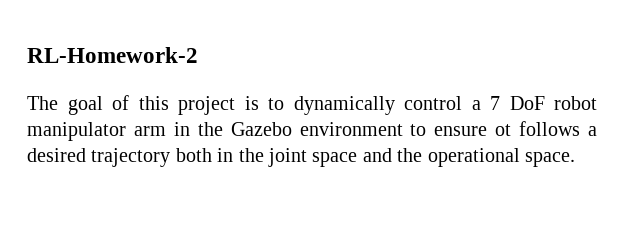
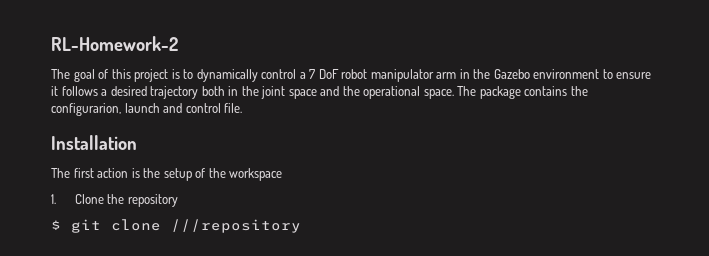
- The goal of this project is to dynamically control a 7 DoF robot manipulator arm in the Gazebo environment to ensure ot follows a desired trajectory both in the joint space and the operational space.
+ The goal of this project is to dynamically control a 7 DoF robot manipulator arm in the Gazebo environment to ensure it follows a desired trajectory both in the joint space and the operational space.
+ The package contains the configurarion, launch and control file.
+ Installation
+ The first action is the setup of the workspace
+ 1. Clone the repository
+ $ git clone ///repository

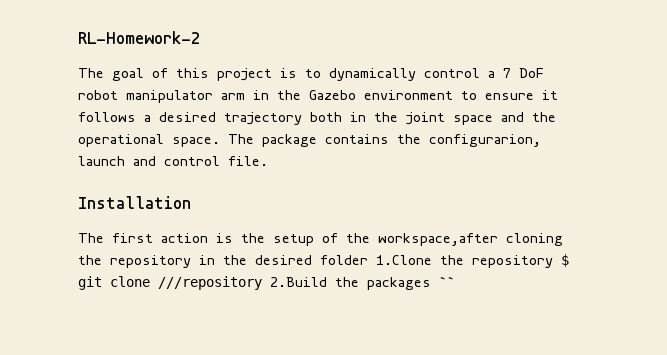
- The first action is the setup of the workspace
- 1. Clone the repository
- $ git clone ///repository
+ The first action is the setup of the workspace,after cloning the repository in the desired folder 1.Clone the repository $ git clone ///repository 2.Build the packages ``

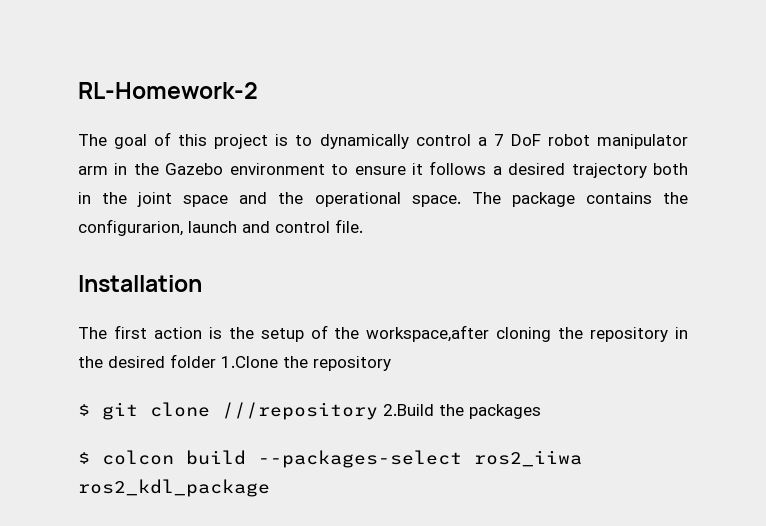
- The first action is the setup of the workspace,after cloning the repository in the desired folder 1.Clone the repository $ git clone ///repository 2.Build the packages ``
+ The first action is the setup of the workspace,after cloning the repository in the desired folder 1.Clone the repository
+ $ git clone ///repository 2.Build the packages
+ $ colcon build --packages-select ros2_iiwa ros2_kdl_package

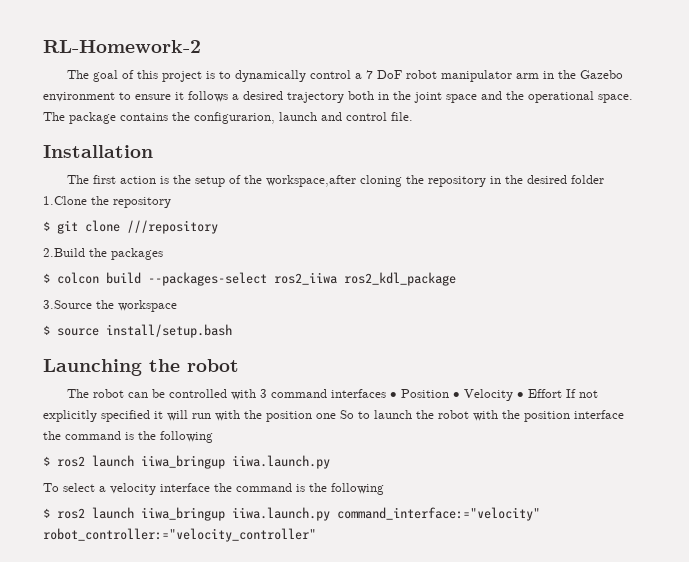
- $ git clone ///repository 2.Build the packages
+ $ git clone ///repository
+ 2.Build the packages
+ 3.Source the workspace
+ $ source install/setup.bash
+ Launching the robot
+ The robot can be controlled with 3 command interfaces • Position • Velocity • Effort If not explicitly specified it will run with the position one So to launch the robot with the position interface the command is the following
+ $ ros2 launch iiwa_bringup iiwa.launch.py
+ To select a velocity interface the command is the following
+ $ ros2 launch iiwa_bringup iiwa.launch.py command_interface:="velocity" robot_controller:="velocity_controller"

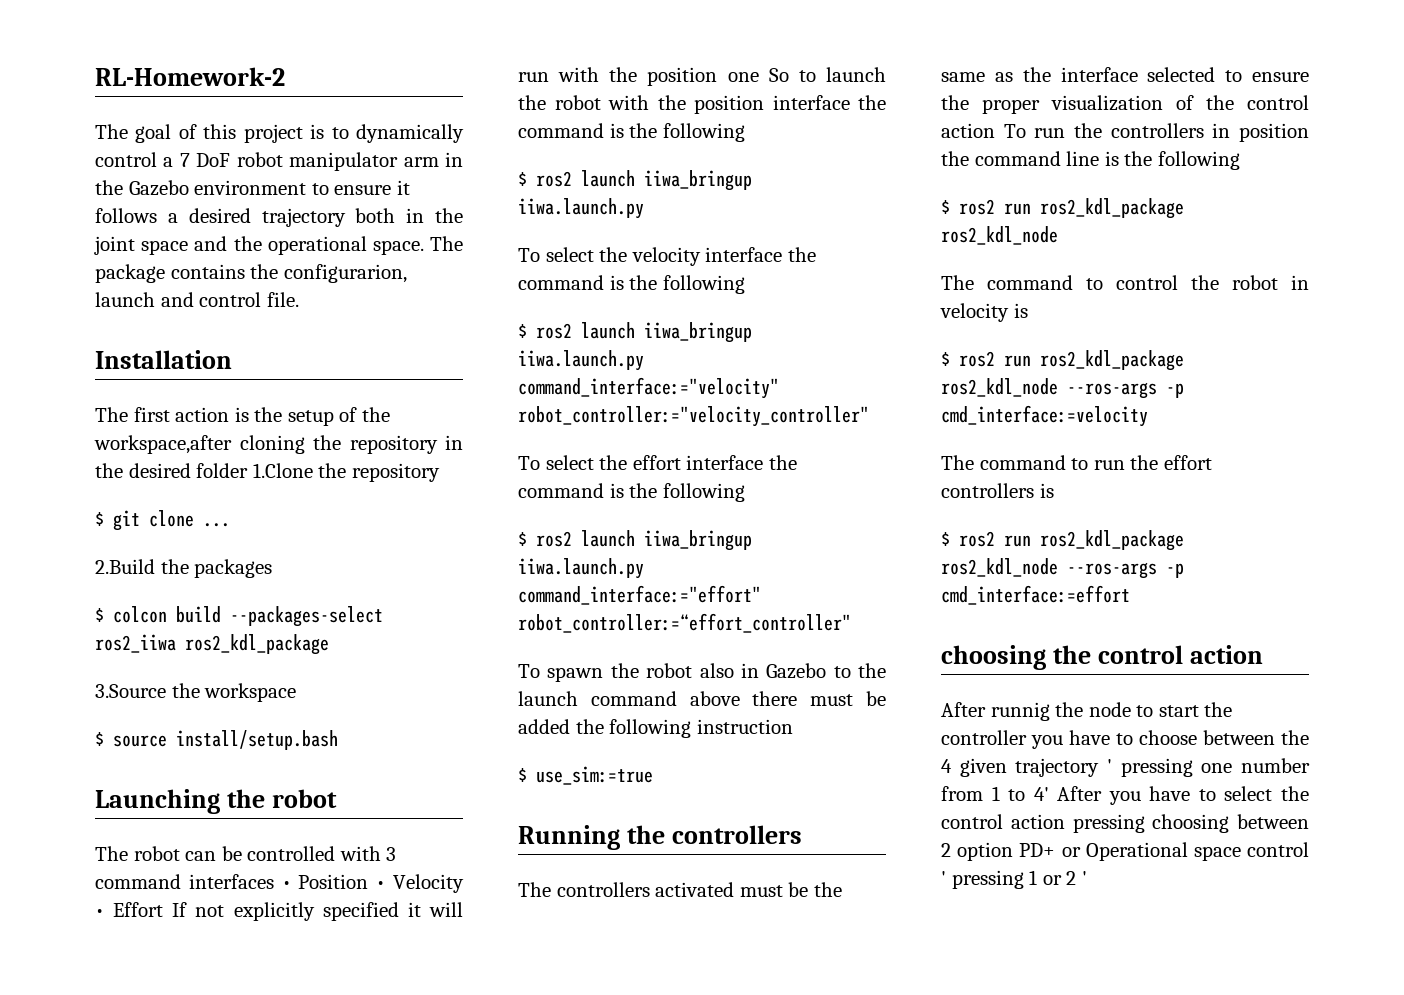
- $ git clone ///repository
+ $ git clone ...
- To select a velocity interface the command is the following
+ To select the velocity interface the command is the following
+ To select the effort interface the command is the following
+ $ ros2 launch iiwa_bringup iiwa.launch.py command_interface:="effort" robot_controller:=“effort_controller"
+ To spawn the robot also in Gazebo to the launch command above there must be added the following instruction
+ $ use_sim:=true
+ Running the controllers
+ The controllers activated must be the same as the interface selected to ensure the proper visualization of the control action To run the controllers in position the command line is the following
+ $ ros2 run ros2_kdl_package ros2_kdl_node
+ The command to control the robot in velocity is
+ $ ros2 run ros2_kdl_package ros2_kdl_node --ros-args -p cmd_interface:=velocity
+ The command to run the effort controllers is
+ $ ros2 run ros2_kdl_package ros2_kdl_node --ros-args -p cmd_interface:=effort
+ choosing the control action
+ After runnig the node to start the controller you have to choose between the 4 given trajectory ' pressing one number from 1 to 4' After you have to select the control action pressing choosing between 2 option PD+ or Operational space control ' pressing 1 or 2 '

